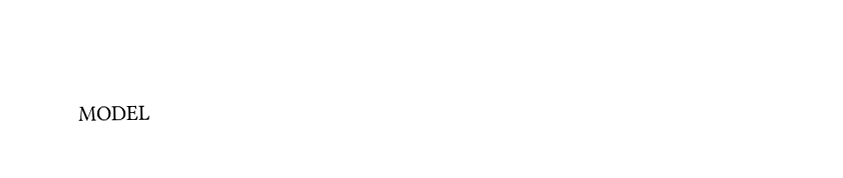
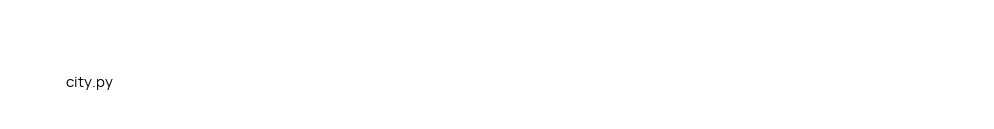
- MODEL
+ city.py

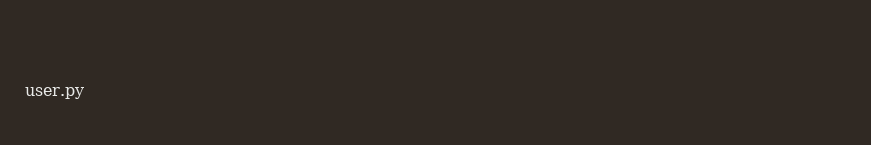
- city.py
+ user.py

